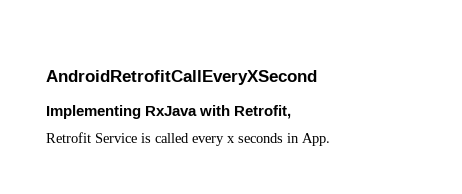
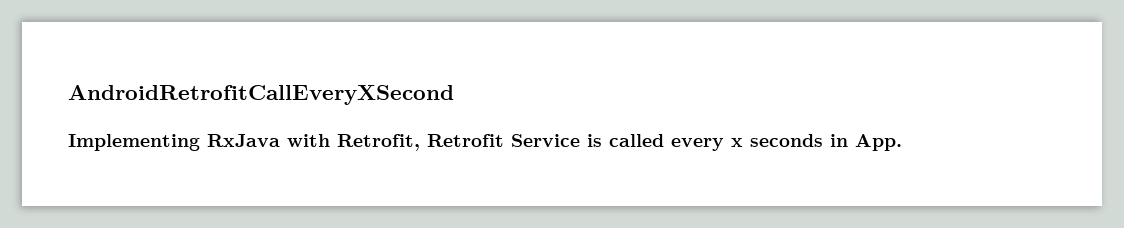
- Implementing RxJava with Retrofit,
- Retrofit Service is called every x seconds in App.
+ Implementing RxJava with Retrofit, Retrofit Service is called every x seconds in App.

